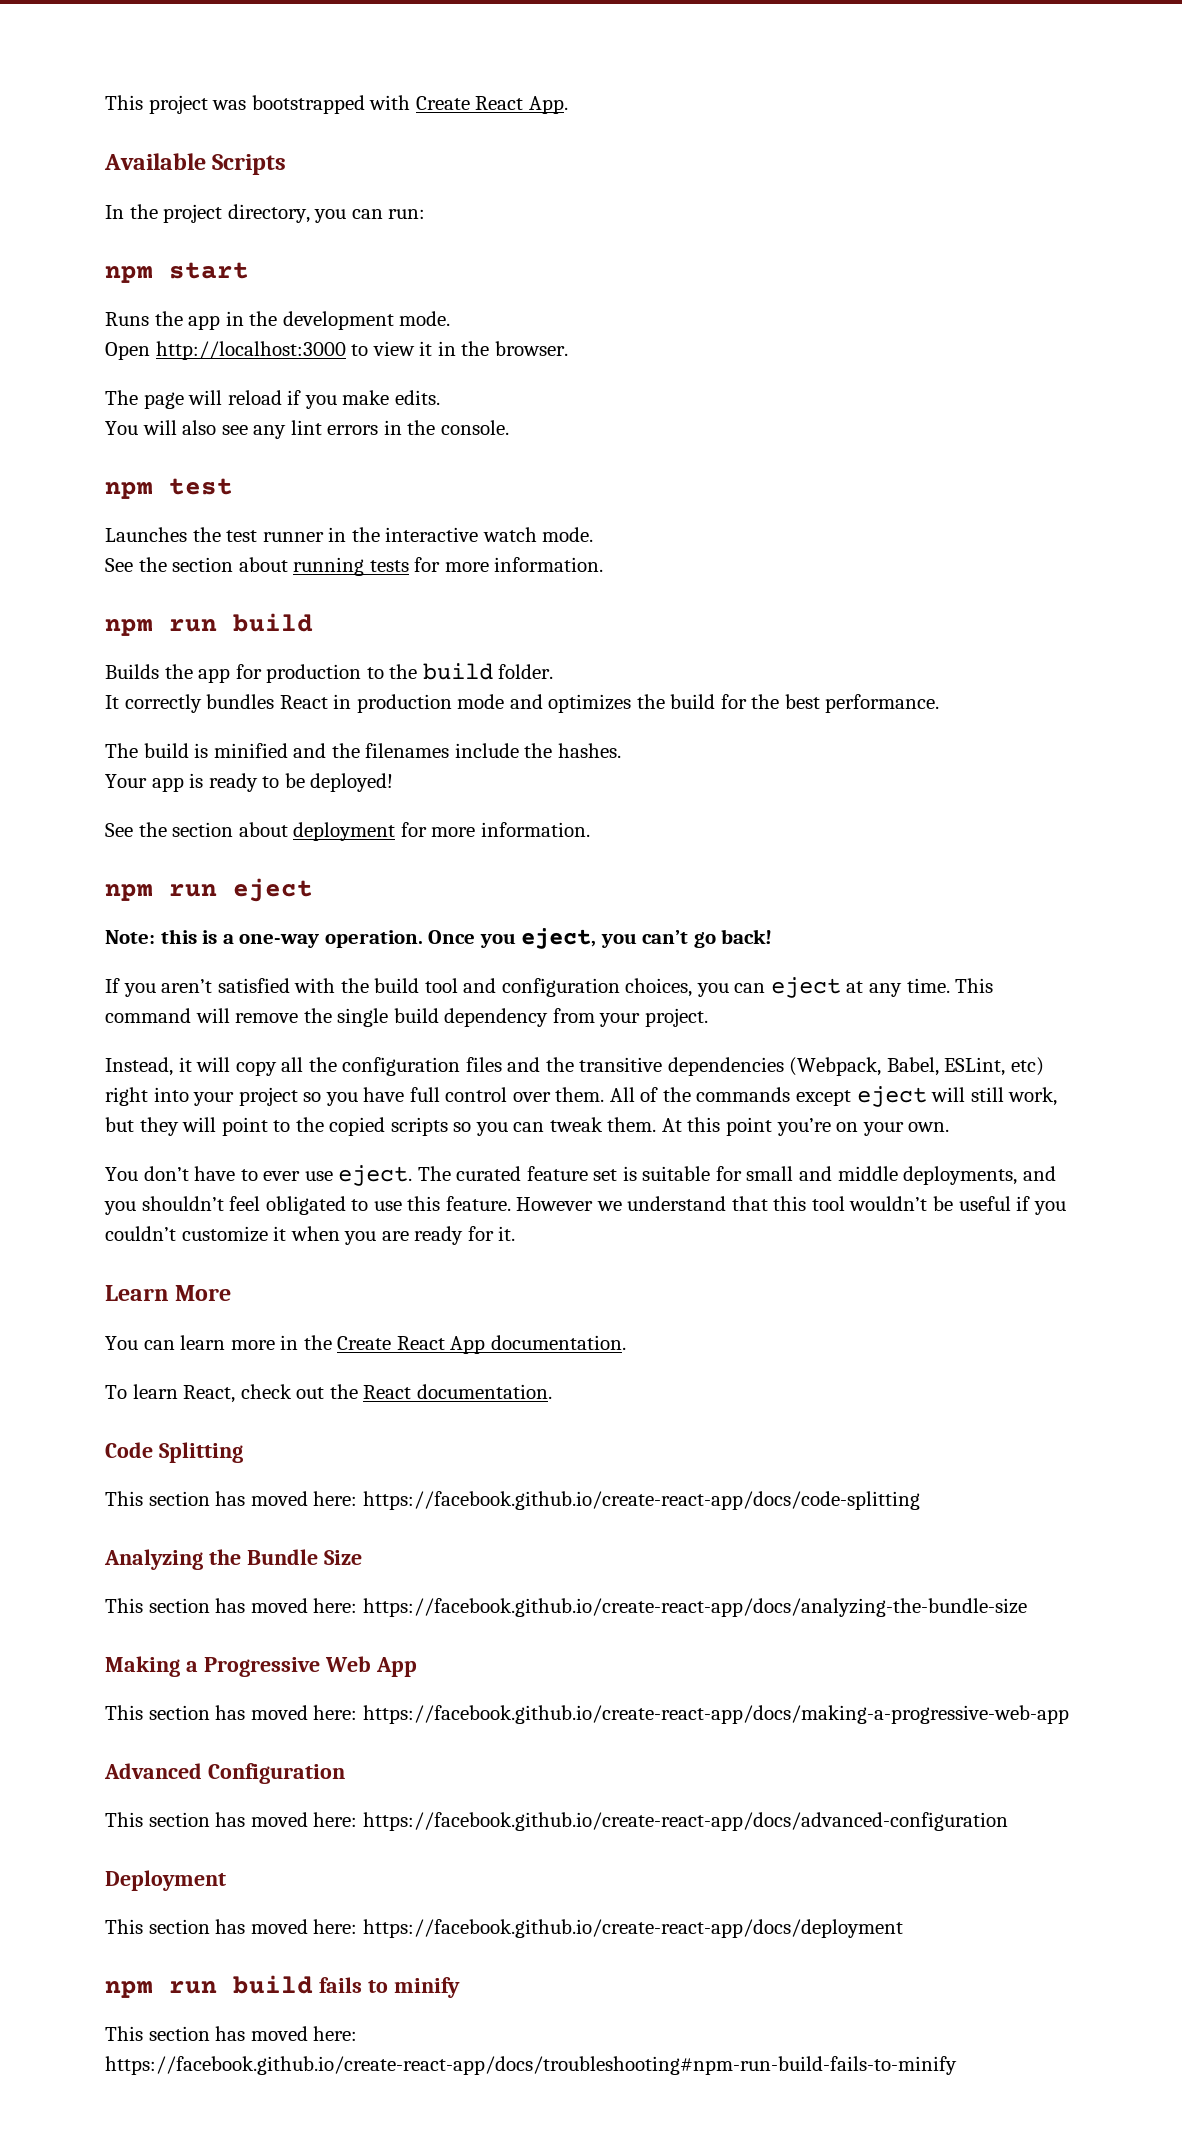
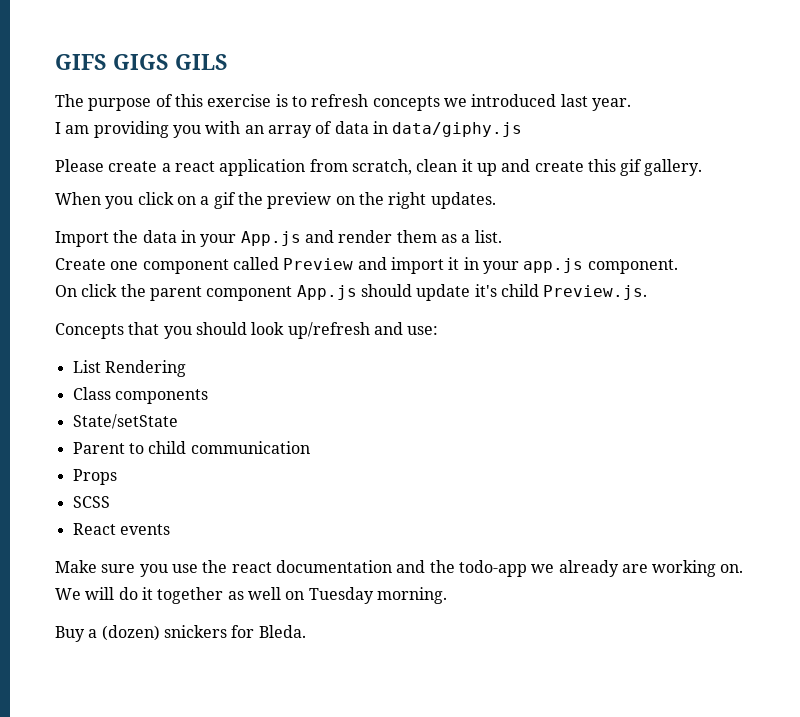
- This project was bootstrapped with Create React App.
- Available Scripts
- In the project directory, you can run:
- npm start
- Runs the app in the development mode.
- Open http://localhost:3000 to view it in the browser.
- The page will reload if you make edits.
- You will also see any lint errors in the console.
- npm test
- Launches the test runner in the interactive watch mode.
- See the section about running tests for more information.
- npm run build
- Builds the app for production to the build folder.
- It correctly bundles React in production mode and optimizes the build for the best performance.
- The build is minified and the filenames include the hashes.
- Your app is ready to be deployed!
- See the section about deployment for more information.
- npm run eject
- Note: this is a one-way operation. Once you eject, you can’t go back!
- If you aren’t satisfied with the build tool and configuration choices, you can eject at any time. This command will remove the single build dependency from your project.
- Instead, it will copy all the configuration files and the transitive dependencies (Webpack, Babel, ESLint, etc) right into your project so you have full control over them. All of the commands except eject will still work, but they will point to the copied scripts so you can tweak them. At this point you’re on your own.
- You don’t have to ever use eject. The curated feature set is suitable for small and middle deployments, and you shouldn’t feel obligated to use this feature. However we understand that this tool wouldn’t be useful if you couldn’t customize it when you are ready for it.
- Learn More
- You can learn more in the Create React App documentation.
- To learn React, check out the React documentation.
- Code Splitting
- This section has moved here: https://facebook.github.io/create-react-app/docs/code-splitting
- Analyzing the Bundle Size
- This section has moved here: https://facebook.github.io/create-react-app/docs/analyzing-the-bundle-size
- Making a Progressive Web App
- This section has moved here: https://facebook.github.io/create-react-app/docs/making-a-progressive-web-app
- Advanced Configuration
- This section has moved here: https://facebook.github.io/create-react-app/docs/advanced-configuration
- Deployment
- This section has moved here: https://facebook.github.io/create-react-app/docs/deployment
- npm run build fails to minify
- This section has moved here: https://facebook.github.io/create-react-app/docs/troubleshooting#npm-run-build-fails-to-minify
+ GIFS GIGS GILS
+ The purpose of this exercise is to refresh concepts we introduced last year.
+ I am providing you with an array of data in data/giphy.js
+ Please create a react application from scratch, clean it up and create this gif gallery.
+ When you click on a gif the preview on the right updates.
+ Import the data in your App.js and render them as a list.
+ Create one component called Preview and import it in your app.js component.
+ On click the parent component App.js should update it's child Preview.js.
+ Concepts that you should look up/refresh and use:
+ List Rendering
+ Class components
+ State/setState
+ Parent to child communication
+ Props
+ SCSS
+ React events
+ Make sure you use the react documentation and the todo-app we already are working on. We will do it together as well on Tuesday morning.
+ Buy a (dozen) snickers for Bleda.

